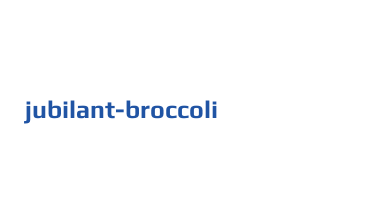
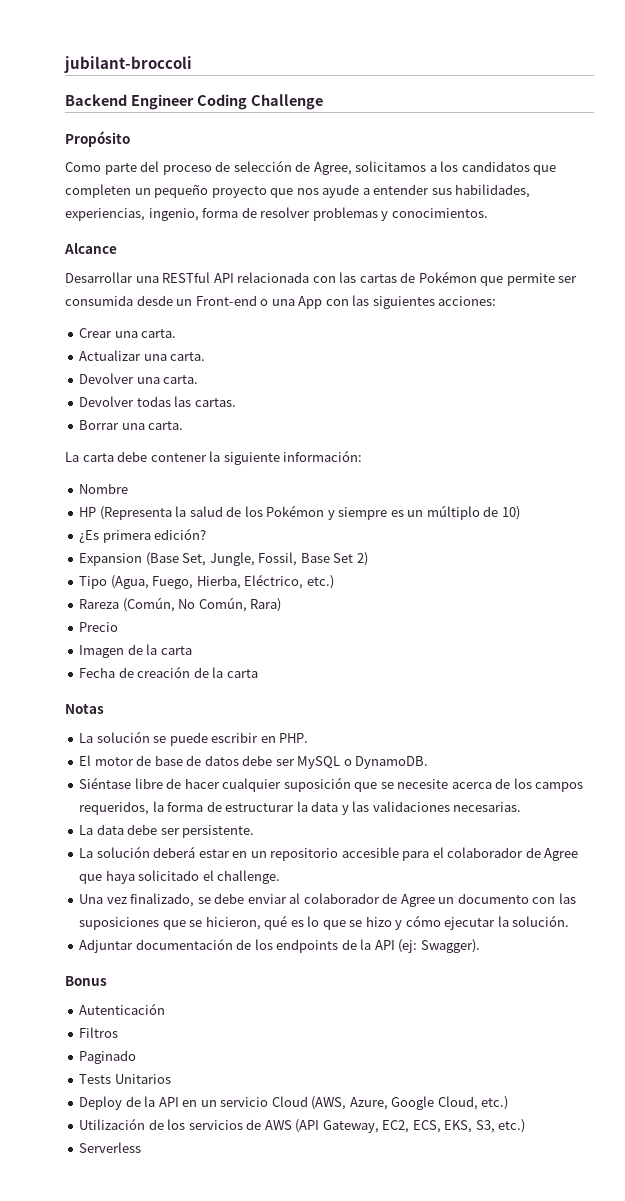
+ Backend Engineer Coding Challenge
+ Propósito
+ Como parte del proceso de selección de Agree, solicitamos a los candidatos que completen un pequeño proyecto que nos ayude a entender sus habilidades, experiencias, ingenio, forma de resolver problemas y conocimientos.
+ Alcance
+ Desarrollar una RESTful API relacionada con las cartas de Pokémon que permite ser consumida desde un Front-end o una App con las siguientes acciones:
+ Crear una carta.
+ Actualizar una carta.
+ Devolver una carta.
+ Devolver todas las cartas.
+ Borrar una carta.
+ La carta debe contener la siguiente información:
+ Nombre
+ HP (Representa la salud de los Pokémon y siempre es un múltiplo de 10)
+ ¿Es primera edición?
+ Expansion (Base Set, Jungle, Fossil, Base Set 2)
+ Tipo (Agua, Fuego, Hierba, Eléctrico, etc.)
+ Rareza (Común, No Común, Rara)
+ Precio
+ Imagen de la carta
+ Fecha de creación de la carta
+ Notas
+ La solución se puede escribir en PHP.
+ El motor de base de datos debe ser MySQL o DynamoDB.
+ Siéntase libre de hacer cualquier suposición que se necesite acerca de los campos requeridos, la forma de estructurar la data y las validaciones necesarias.
+ La data debe ser persistente.
+ La solución deberá estar en un repositorio accesible para el colaborador de Agree que haya solicitado el challenge.
+ Una vez finalizado, se debe enviar al colaborador de Agree un documento con las suposiciones que se hicieron, qué es lo que se hizo y cómo ejecutar la solución.
+ Adjuntar documentación de los endpoints de la API (ej: Swagger).
+ Bonus
+ Autenticación
+ Filtros
+ Paginado
+ Tests Unitarios
+ Deploy de la API en un servicio Cloud (AWS, Azure, Google Cloud, etc.)
+ Utilización de los servicios de AWS (API Gateway, EC2, ECS, EKS, S3, etc.)
+ Serverless

